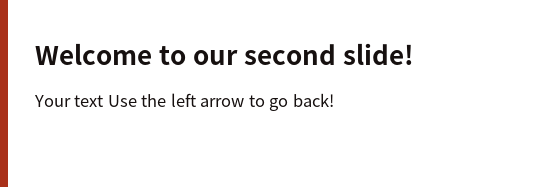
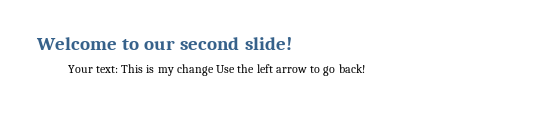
- Your text Use the left arrow to go back!
+ Your text: This is my change Use the left arrow to go back!

